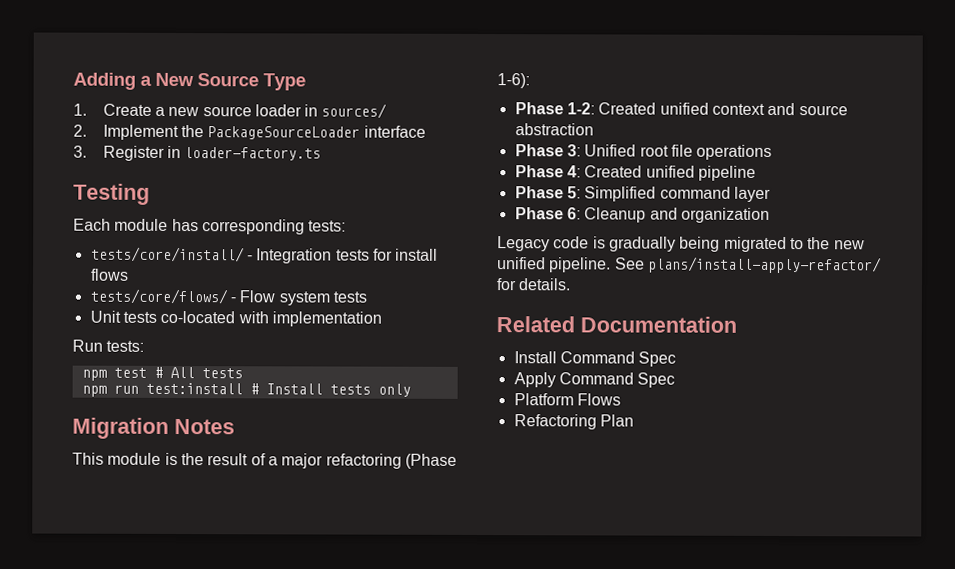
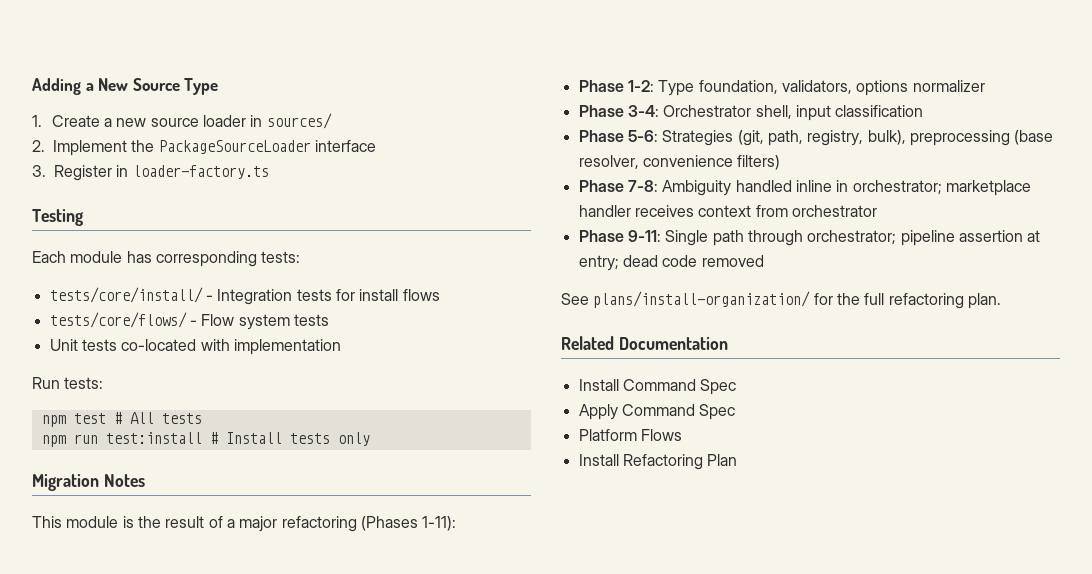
- This module is the result of a major refactoring (Phase 1-6):
+ This module is the result of a major refactoring (Phases 1-11):
- Phase 1-2: Created unified context and source abstraction
- Phase 3: Unified root file operations
- Phase 4: Created unified pipeline
- Phase 5: Simplified command layer
- Phase 6: Cleanup and organization
- Legacy code is gradually being migrated to the new unified pipeline. See plans/install-apply-refactor/ for details.
+ Phase 1-2: Type foundation, validators, options normalizer
+ Phase 3-4: Orchestrator shell, input classification
+ Phase 5-6: Strategies (git, path, registry, bulk), preprocessing (base resolver, convenience filters)
+ Phase 7-8: Ambiguity handled inline in orchestrator; marketplace handler receives context from orchestrator
+ Phase 9-11: Single path through orchestrator; pipeline assertion at entry; dead code removed
+ See plans/install-organization/ for the full refactoring plan.
- Refactoring Plan
+ Install Refactoring Plan

